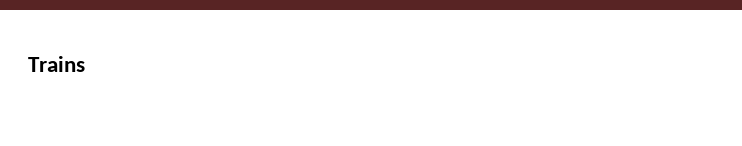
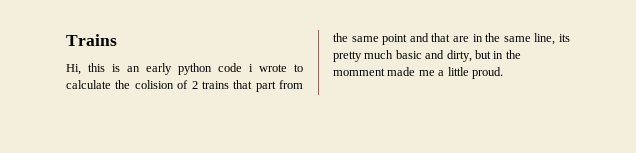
+ Hi, this is an early python code i wrote to calculate the colision of 2 trains that part from the same point and that are in the same line, its pretty much basic and dirty, but in the momment made me a little proud.

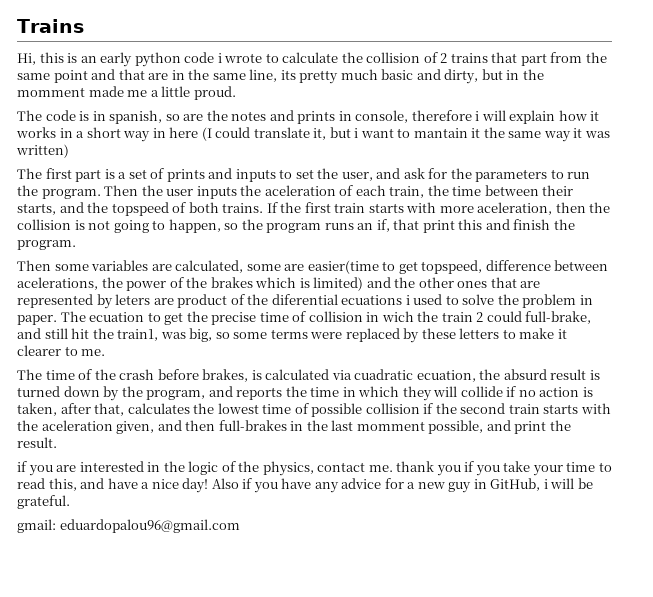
- Hi, this is an early python code i wrote to calculate the colision of 2 trains that part from the same point and that are in the same line, its pretty much basic and dirty, but in the momment made me a little proud.
+ Hi, this is an early python code i wrote to calculate the collision of 2 trains that part from the same point and that are in the same line, its pretty much basic and dirty, but in the momment made me a little proud.
+ The code is in spanish, so are the notes and prints in console, therefore i will explain how it works in a short way in here (I could translate it, but i want to mantain it the same way it was written)
+ The first part is a set of prints and inputs to set the user, and ask for the parameters to run the program. Then the user inputs the aceleration of each train, the time between their starts, and the topspeed of both trains. If the first train starts with more aceleration, then the collision is not going to happen, so the program runs an if, that print this and finish the program.
+ Then some variables are calculated, some are easier(time to get topspeed, difference between acelerations, the power of the brakes which is limited) and the other ones that are represented by leters are product of the diferential ecuations i used to solve the problem in paper. The ecuation to get the precise time of collision in wich the train 2 could full-brake, and still hit the train1, was big, so some terms were replaced by these letters to make it clearer to me.
+ The time of the crash before brakes, is calculated via cuadratic ecuation, the absurd result is turned down by the program, and reports the time in which they will collide if no action is taken, after that, calculates the lowest time of possible collision if the second train starts with the aceleration given, and then full-brakes in the last momment possible, and print the result.
+ if you are interested in the logic of the physics, contact me. thank you if you take your time to read this, and have a nice day! Also if you have any advice for a new guy in GitHub, i will be grateful.
+ gmail: eduardopalou96@gmail.com

